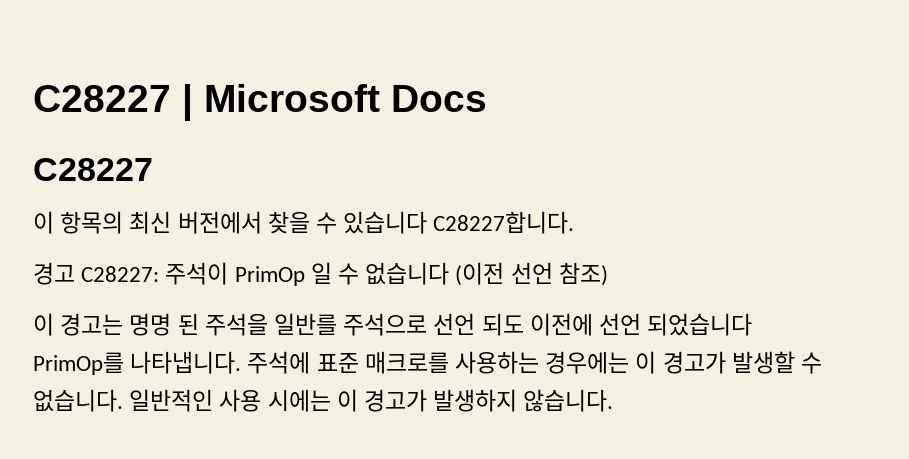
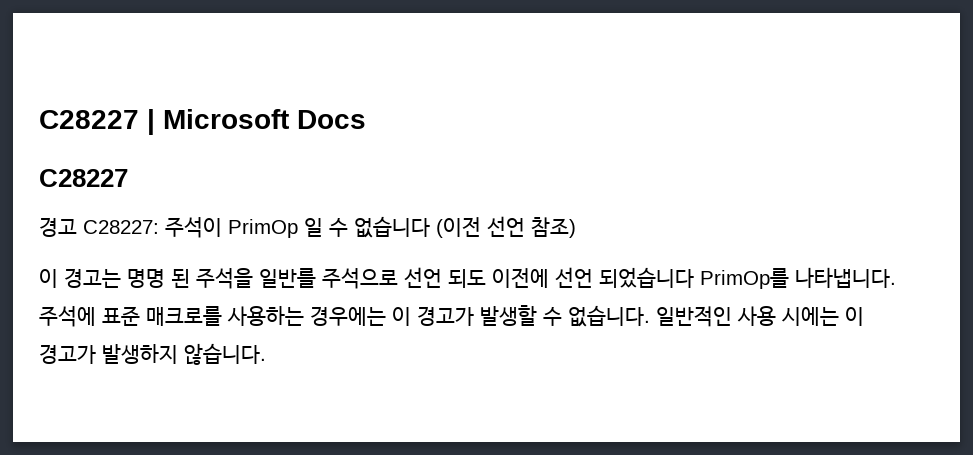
- 이 항목의 최신 버전에서 찾을 수 있습니다 C28227합니다.

